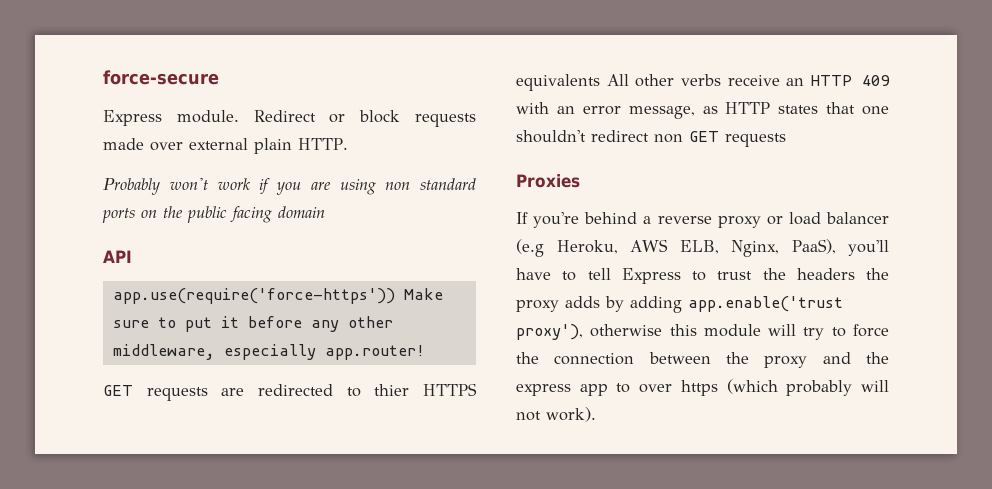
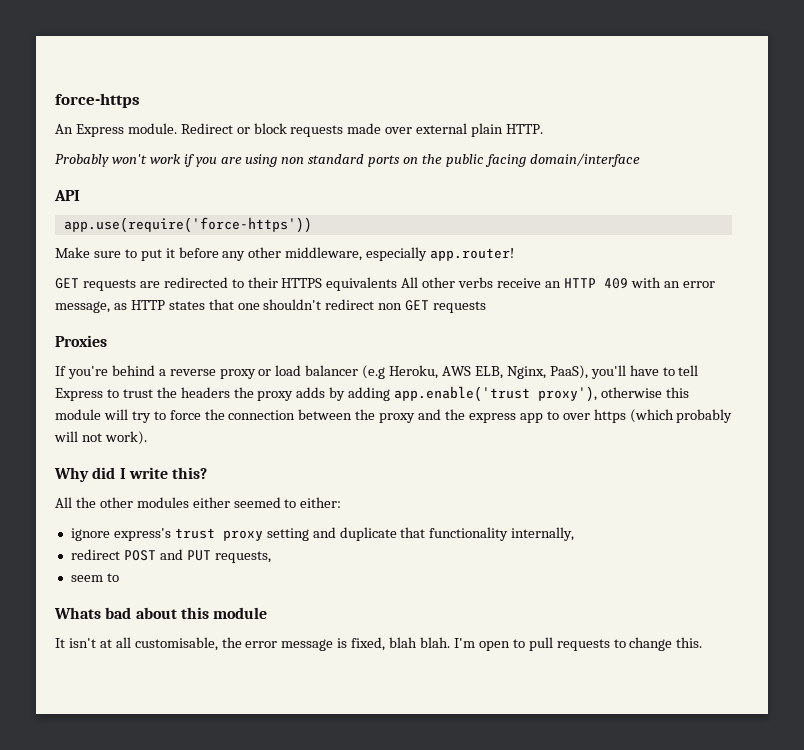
- force-secure
- Express module.
+ force-https
+ An Express module.
- Probably won't work if you are using non standard ports on the public facing domain
+ Probably won't work if you are using non standard ports on the public facing domain/interface
- app.use(require('force-https')) Make sure to put it before any other middleware, especially app.router!
+ app.use(require('force-https'))
+ Make sure to put it before any other middleware, especially app.router!
- GET requests are redirected to thier HTTPS equivalents All other verbs receive an HTTP 409 with an error message, as HTTP states that one shouldn't redirect non GET requests
+ GET requests are redirected to their HTTPS equivalents All other verbs receive an HTTP 409 with an error message, as HTTP states that one shouldn't redirect non GET requests
+ Why did I write this?
+ All the other modules either seemed to either:
+ ignore express's trust proxy setting and duplicate that functionality internally,
+ redirect POST and PUT requests,
+ seem to
+ Whats bad about this module
+ It isn't at all customisable, the error message is fixed, blah blah. I'm open to pull requests to change this.

